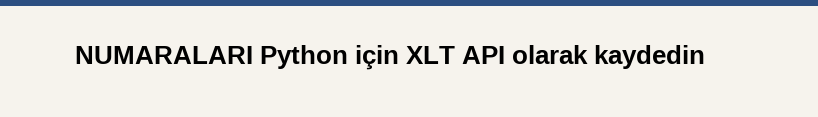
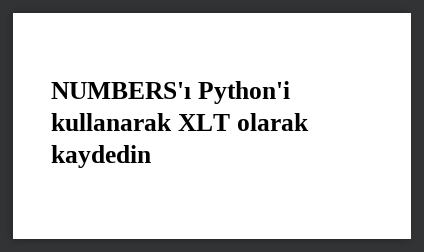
- NUMARALARI Python için XLT API olarak kaydedin
+ NUMBERS'ı Python'i kullanarak XLT olarak kaydedin

